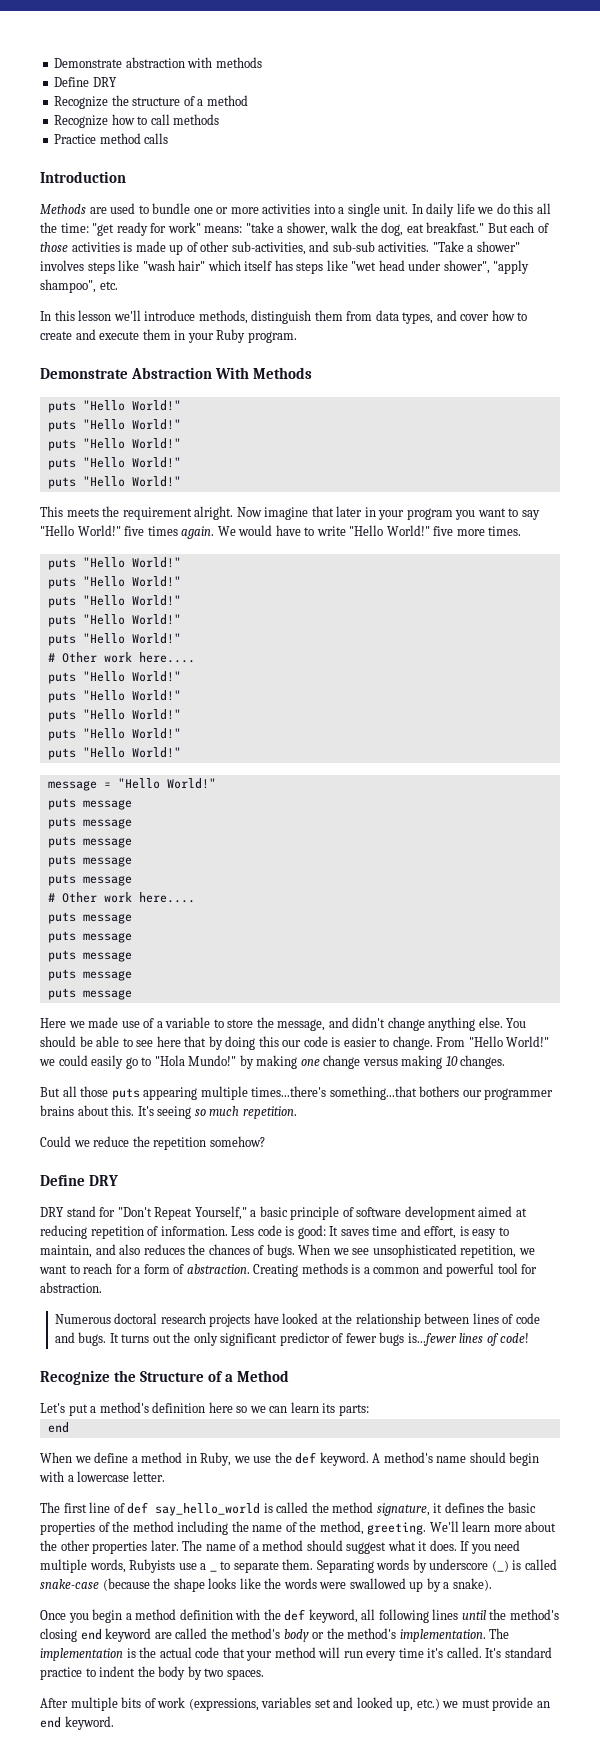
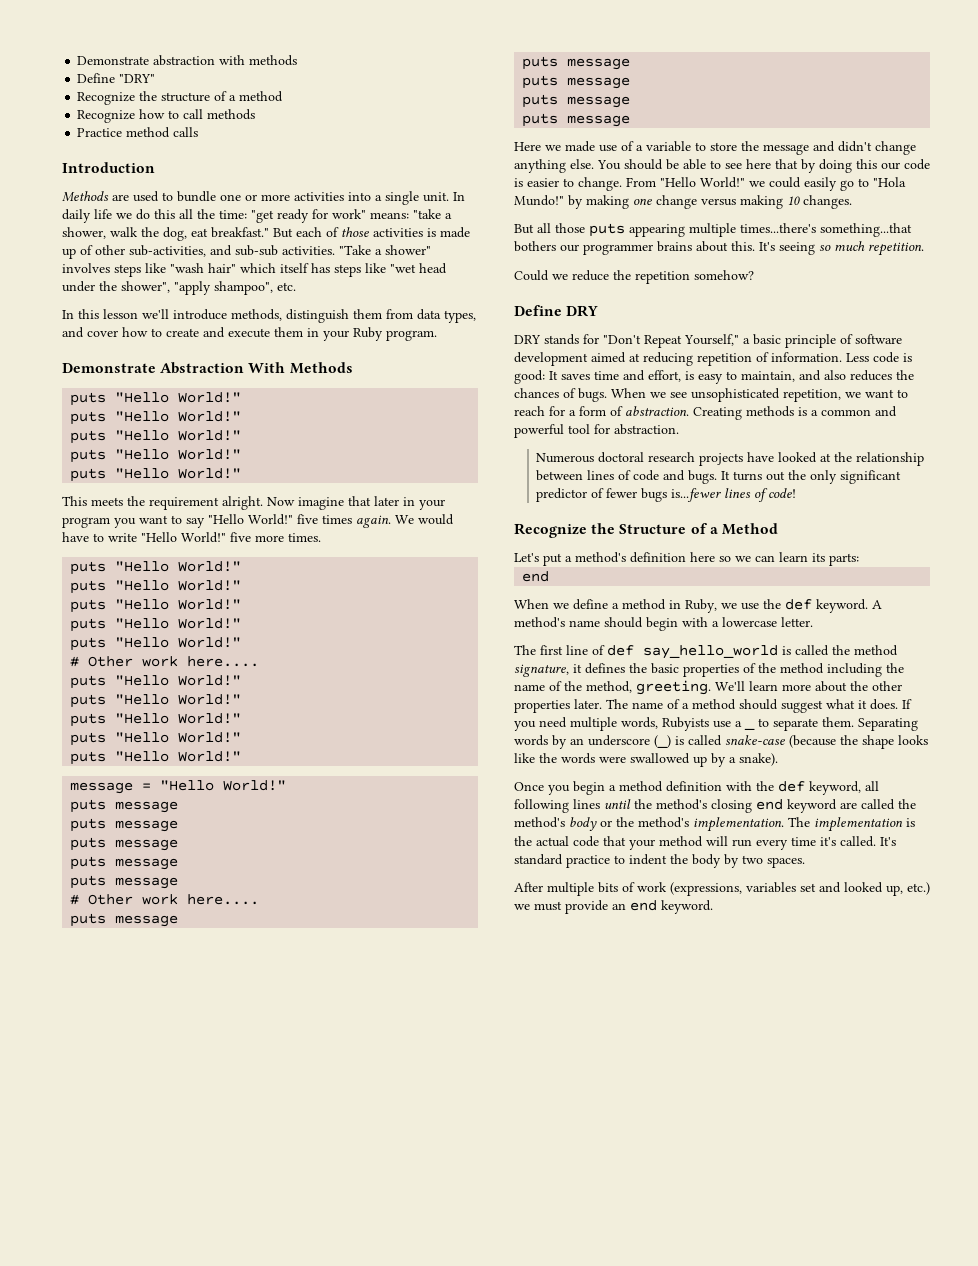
  Demonstrate abstraction with methods
- Define DRY
+ Define "DRY"
- "Take a shower" involves steps like "wash hair" which itself has steps like "wet head under shower", "apply shampoo", etc.
+ "Take a shower" involves steps like "wash hair" which itself has steps like "wet head under the shower", "apply shampoo", etc.
- Here we made use of a variable to store the message, and didn't change anything else.
+ Here we made use of a variable to store the message and didn't change anything else.
- DRY stand for "Don't Repeat Yourself," a basic principle of software development aimed at reducing repetition of information.
+ DRY stands for "Don't Repeat Yourself," a basic principle of software development aimed at reducing repetition of information.
- Separating words by underscore (_) is called snake-case (because the shape looks like the words were swallowed up by a snake).
+ Separating words by an underscore (_) is called snake-case (because the shape looks like the words were swallowed up by a snake).

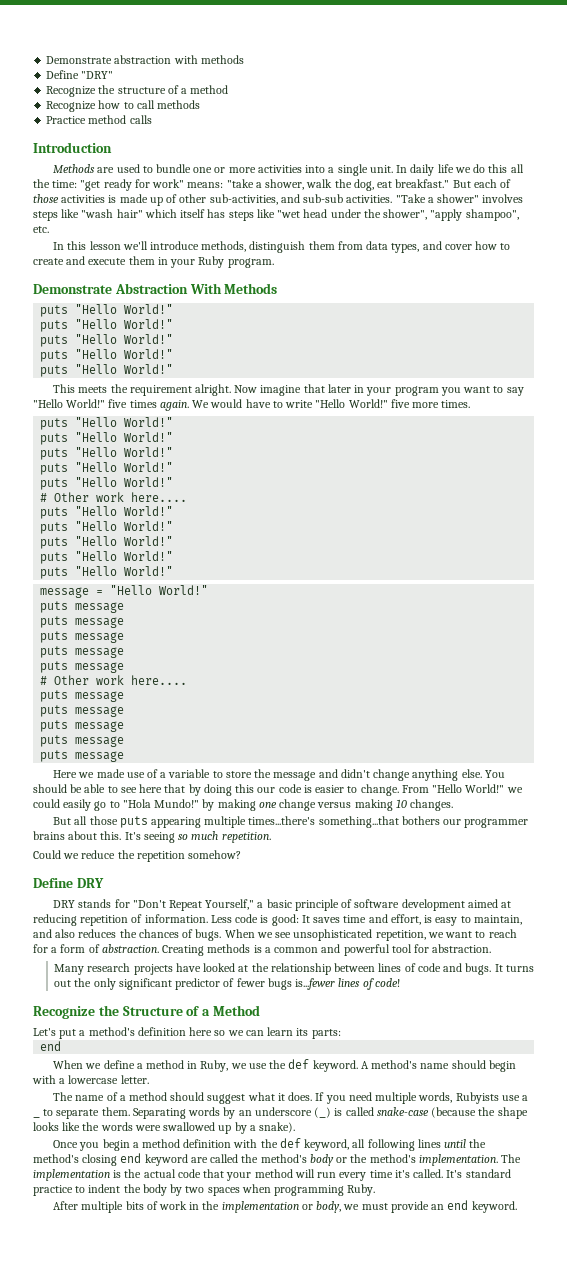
- Numerous doctoral research projects have looked at the relationship between lines of code and bugs.
+ Many research projects have looked at the relationship between lines of code and bugs.
- The first line of def say_hello_world is called the method signature, it defines the basic properties of the method including the name of the method, greeting. We'll learn more about the other properties later. The name of a method should suggest what it does.
+ The name of a method should suggest what it does.
- It's standard practice to indent the body by two spaces.
+ It's standard practice to indent the body by two spaces when programming Ruby.
- After multiple bits of work (expressions, variables set and looked up, etc.) we must provide an end keyword.
+ After multiple bits of work in the implementation or body, we must provide an end keyword.

